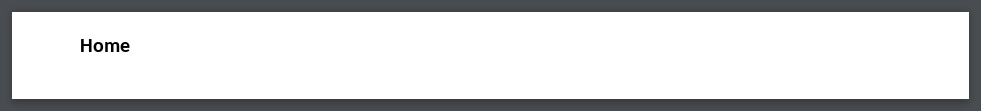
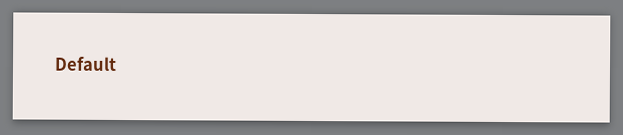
- Home
+ Default

